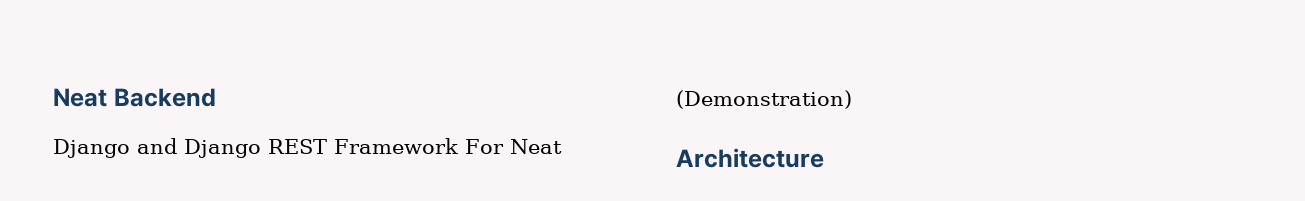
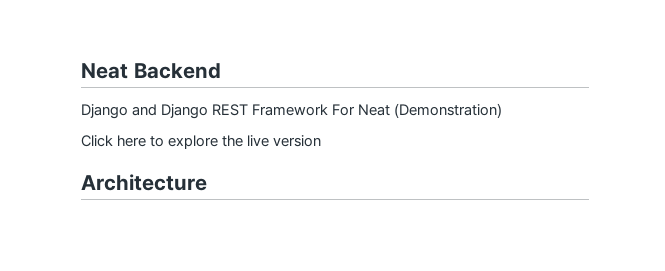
+ Click here to explore the live version

